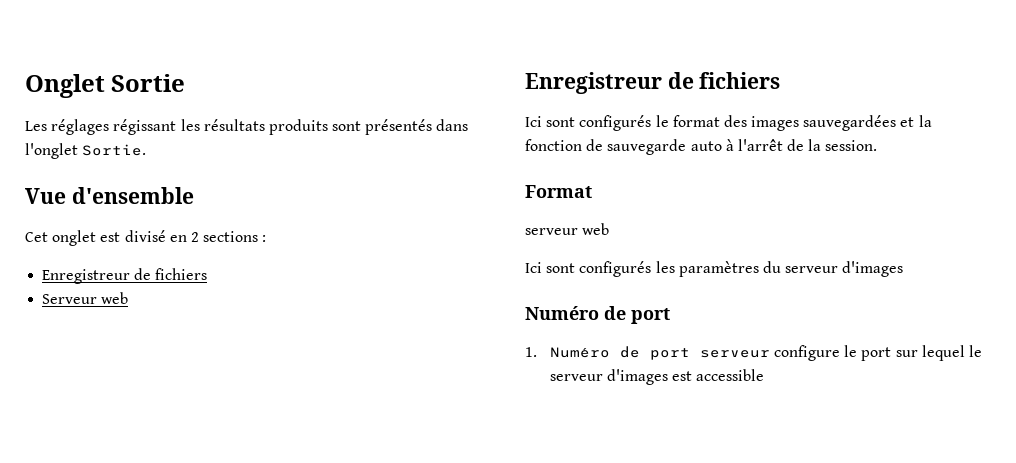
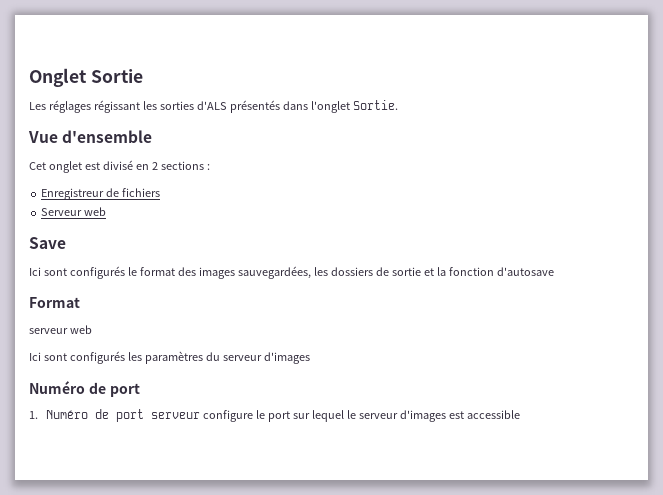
- Les réglages régissant les résultats produits sont présentés dans l'onglet Sortie.
+ Les réglages régissant les sorties d'ALS présentés dans l'onglet Sortie.
  Serveur web
- Enregistreur de fichiers
+ Save
- Ici sont configurés le format des images sauvegardées et la fonction de sauvegarde auto à l'arrêt de la session.
+ Ici sont configurés le format des images sauvegardées, les dossiers de sortie et la fonction d'autosave

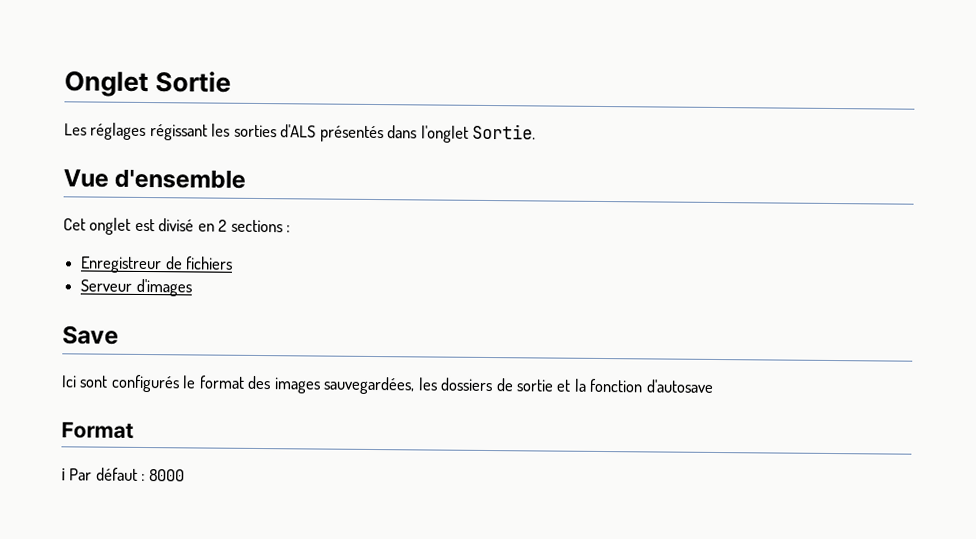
- Serveur web
+ Serveur d'images
- serveur web
- Ici sont configurés les paramètres du serveur d'images
- Numéro de port
- 1. Numéro de port serveur configure le port sur lequel le serveur d'images est accessible
+ ℹ Par défaut : 8000

